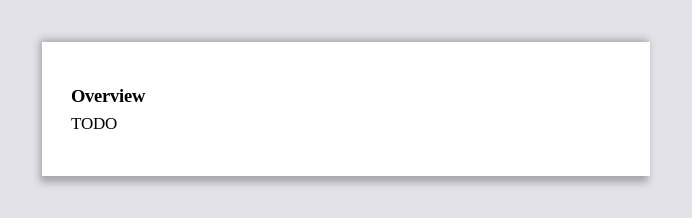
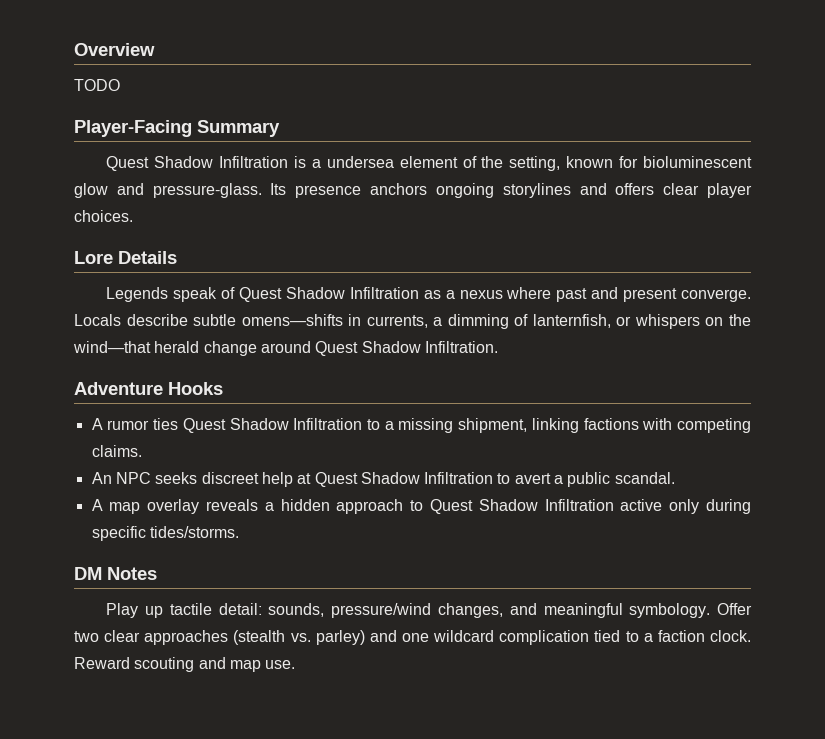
+ Player-Facing Summary
+ Quest Shadow Infiltration is a undersea element of the setting, known for bioluminescent glow and pressure-glass. Its presence anchors ongoing storylines and offers clear player choices.
+ Lore Details
+ Legends speak of Quest Shadow Infiltration as a nexus where past and present converge. Locals describe subtle omens—shifts in currents, a dimming of lanternfish, or whispers on the wind—that herald change around Quest Shadow Infiltration.
+ Adventure Hooks
+ A rumor ties Quest Shadow Infiltration to a missing shipment, linking factions with competing claims.
+ An NPC seeks discreet help at Quest Shadow Infiltration to avert a public scandal.
+ A map overlay reveals a hidden approach to Quest Shadow Infiltration active only during specific tides/storms.
+ DM Notes
+ Play up tactile detail: sounds, pressure/wind changes, and meaningful symbology. Offer two clear approaches (stealth vs. parley) and one wildcard complication tied to a faction clock. Reward scouting and map use.

